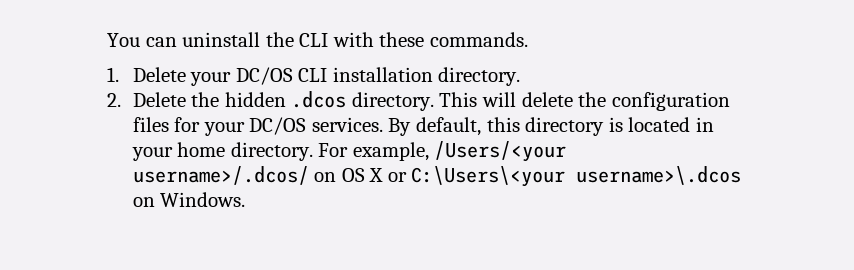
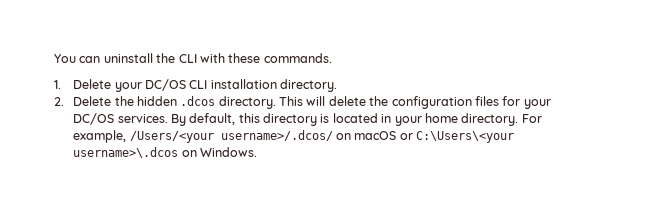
- For example, /Users/<your username>/.dcos/ on OS X or C:\Users\<your username>\.dcos on Windows.
+ For example, /Users/<your username>/.dcos/ on macOS or C:\Users\<your username>\.dcos on Windows.

